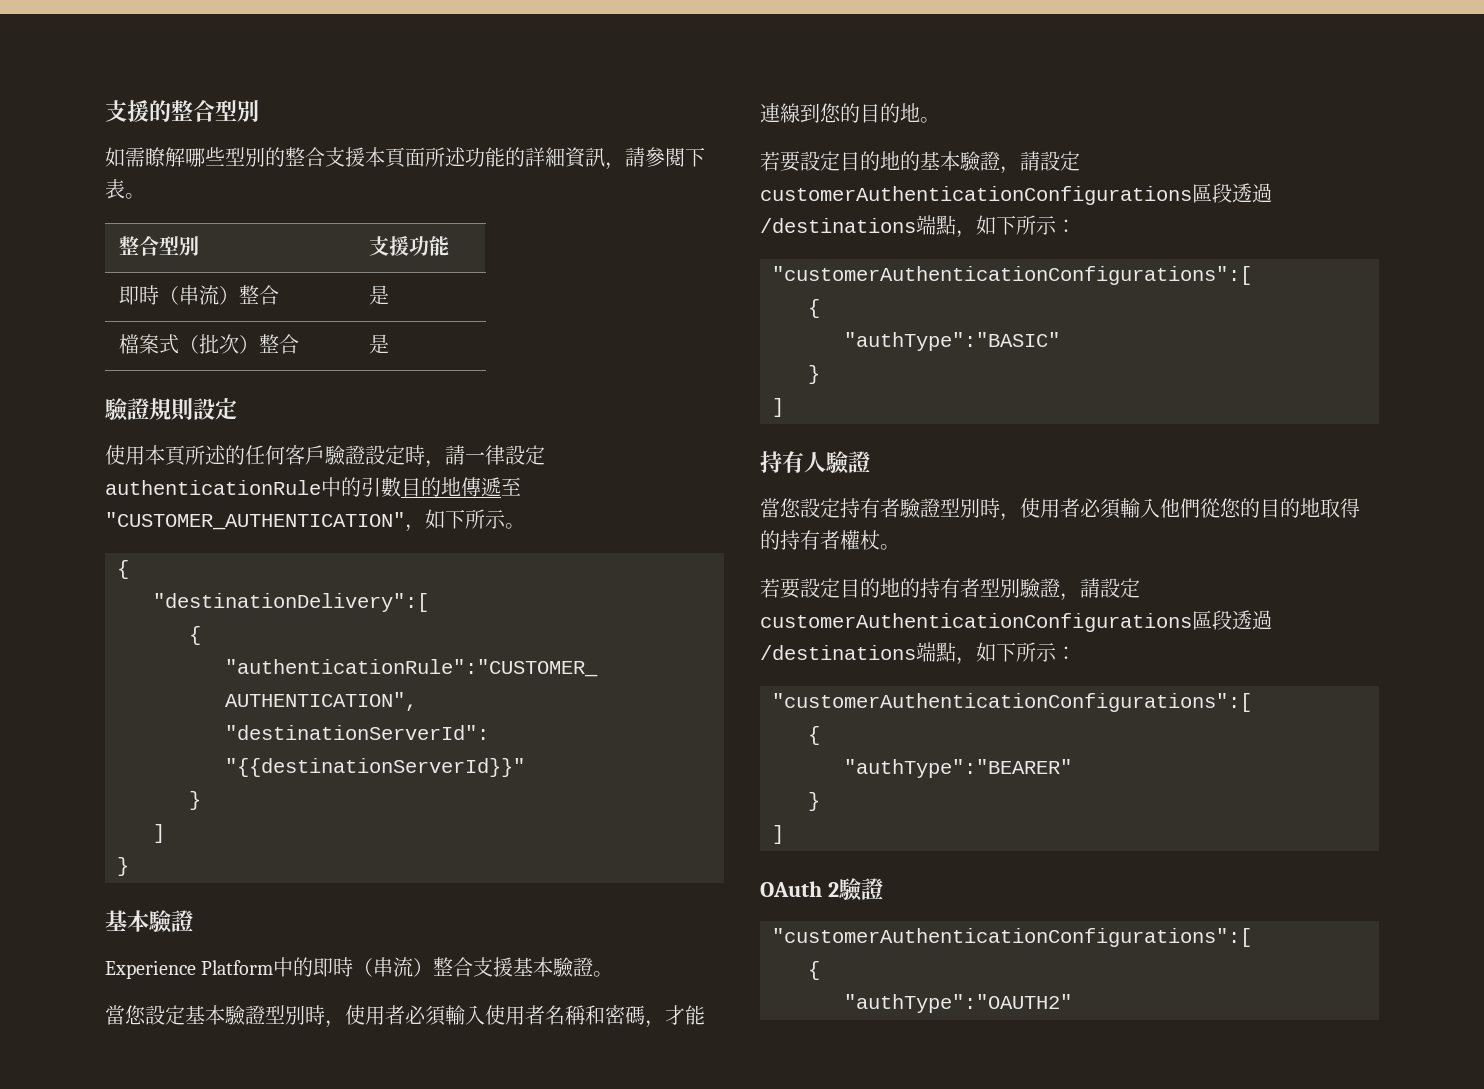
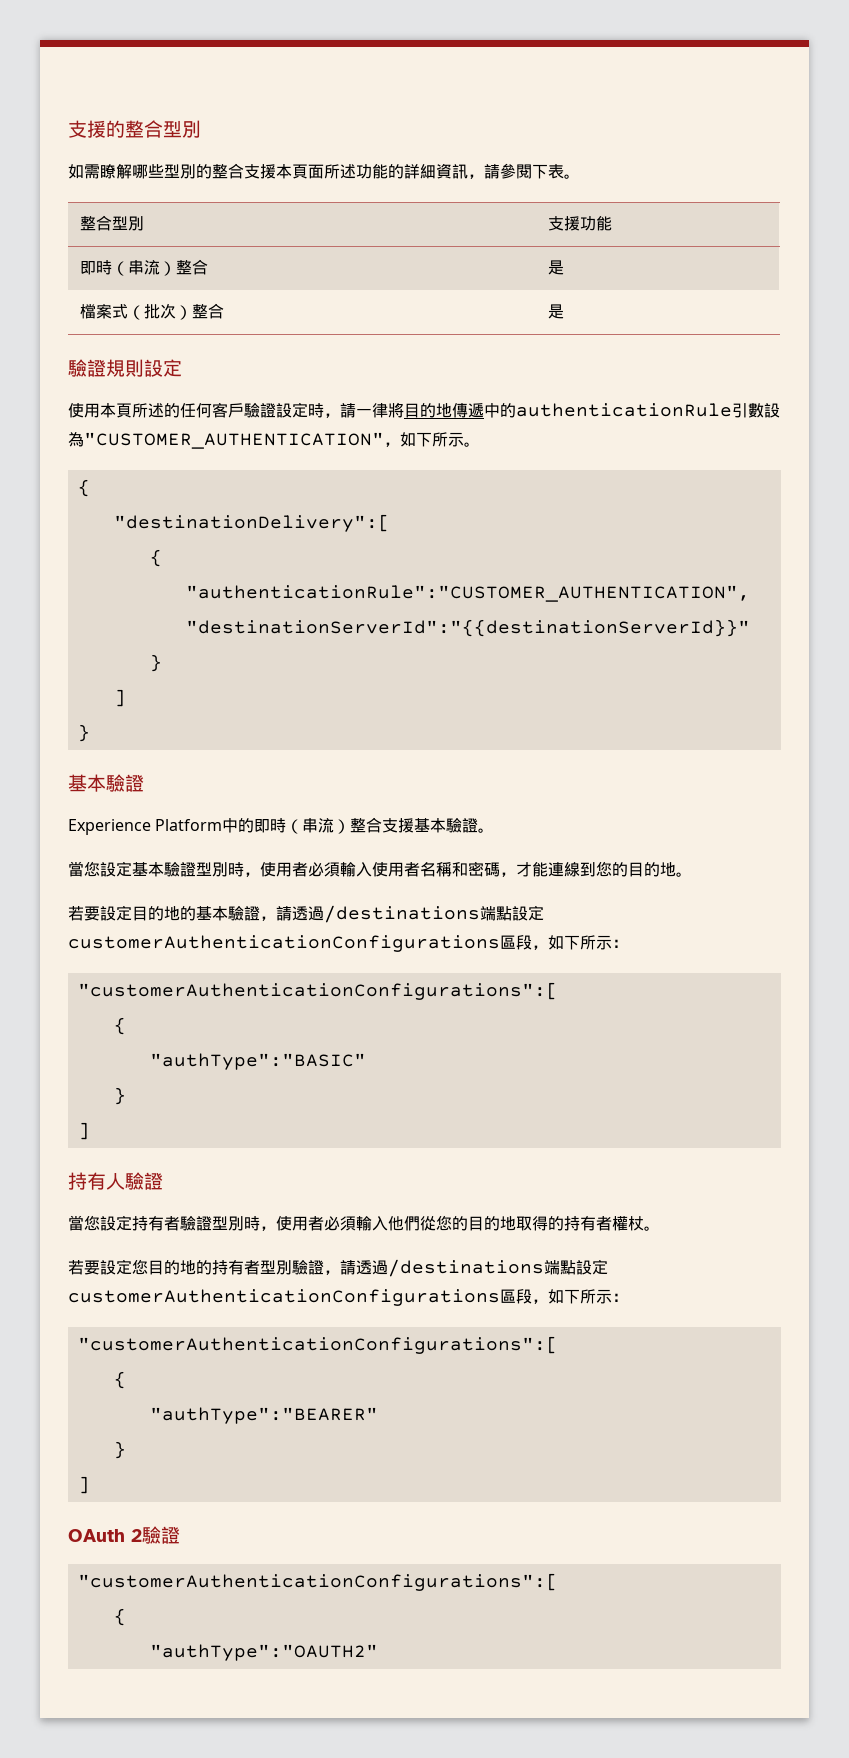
- 使用本頁所述的任何客戶驗證設定時，請一律設定authenticationRule中的引數目的地傳遞至"CUSTOMER_AUTHENTICATION"，如下所示。
+ 使用本頁所述的任何客戶驗證設定時，請一律將目的地傳遞中的authenticationRule引數設為"CUSTOMER_AUTHENTICATION"，如下所示。
- 若要設定目的地的基本驗證，請設定customerAuthenticationConfigurations區段透過/destinations端點，如下所示：
+ 若要設定目的地的基本驗證，請透過/destinations端點設定customerAuthenticationConfigurations區段，如下所示：
- 若要設定目的地的持有者型別驗證，請設定customerAuthenticationConfigurations區段透過/destinations端點，如下所示：
+ 若要設定您目的地的持有者型別驗證，請透過/destinations端點設定customerAuthenticationConfigurations區段，如下所示：

